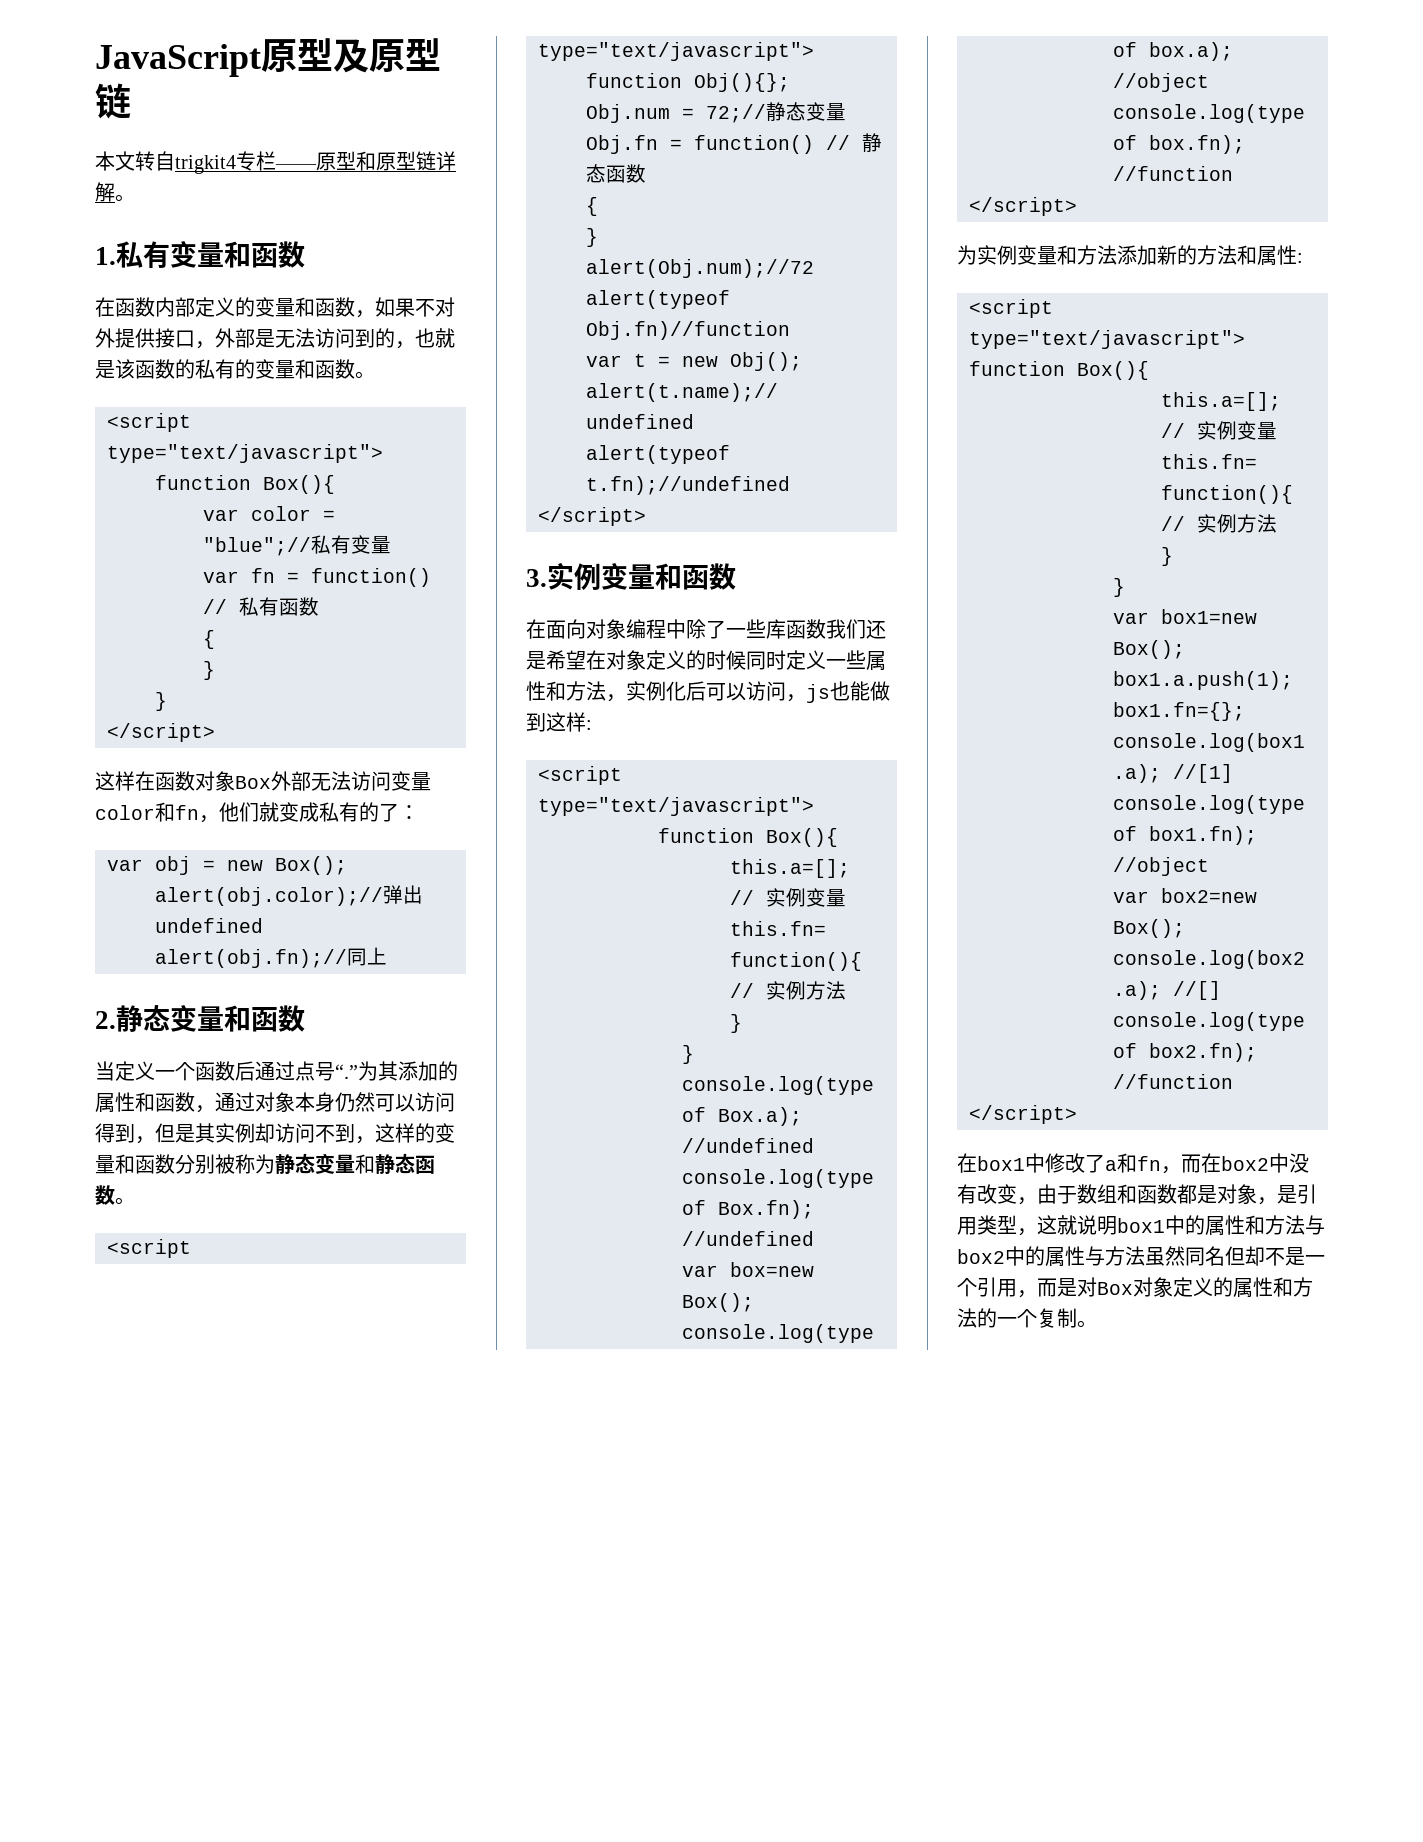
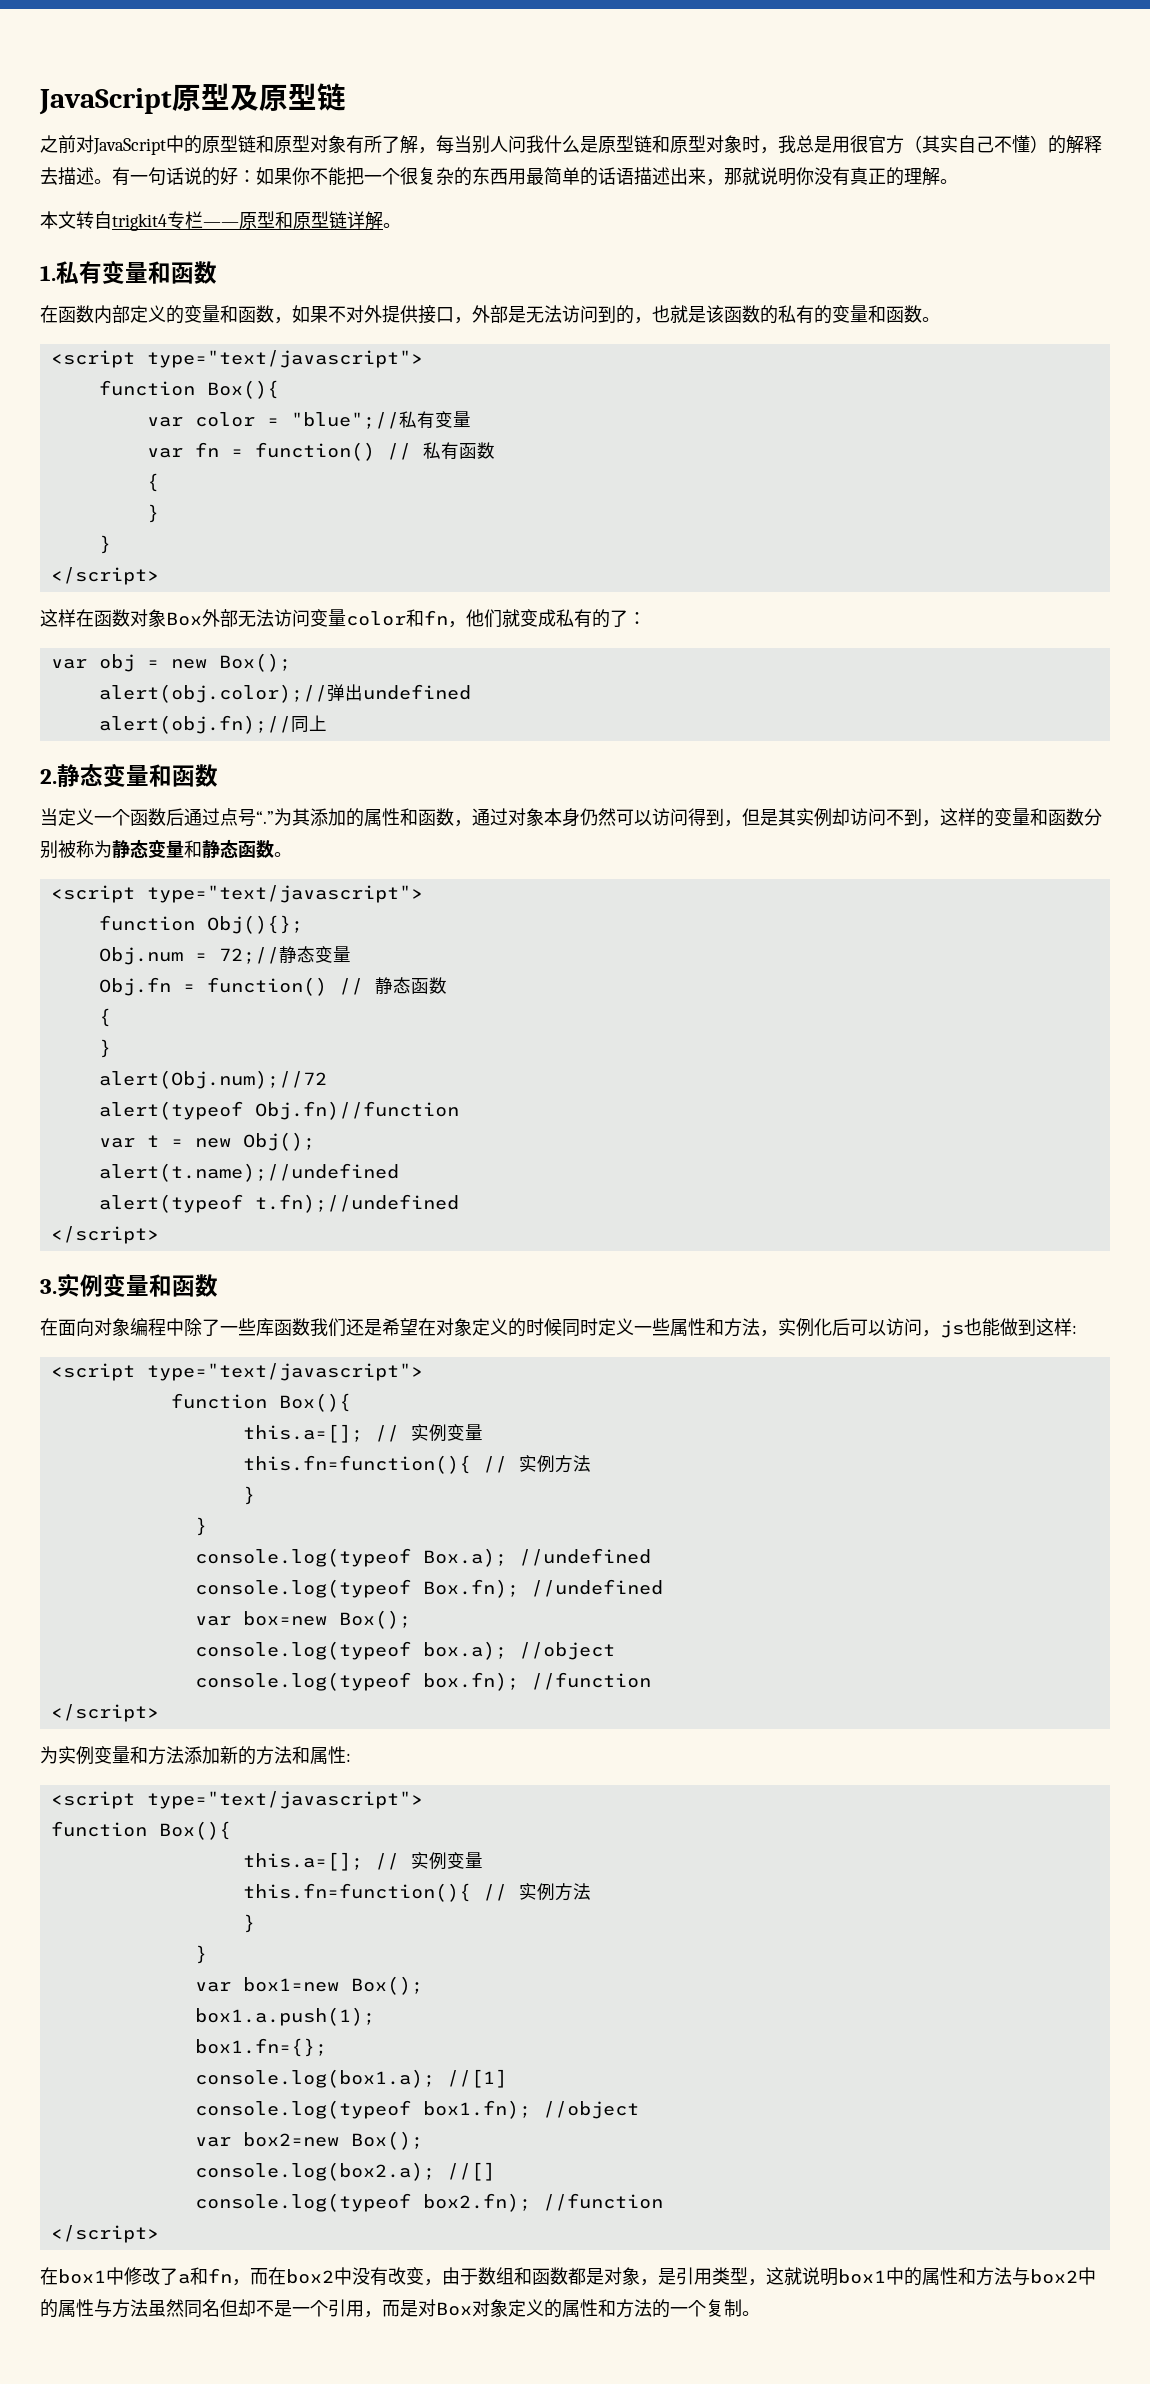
+ 之前对JavaScript中的原型链和原型对象有所了解，每当别人问我什么是原型链和原型对象时，我总是用很官方（其实自己不懂）的解释去描述。有一句话说的好：如果你不能把一个很复杂的东西用最简单的话语描述出来，那就说明你没有真正的理解。

